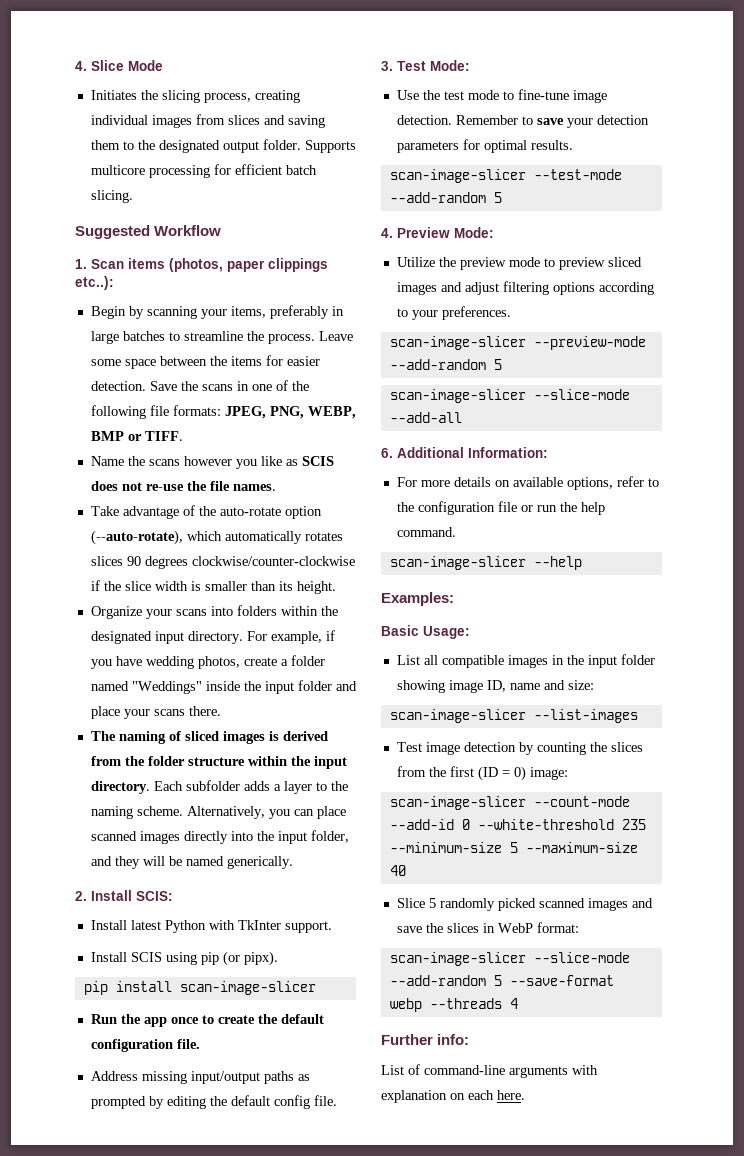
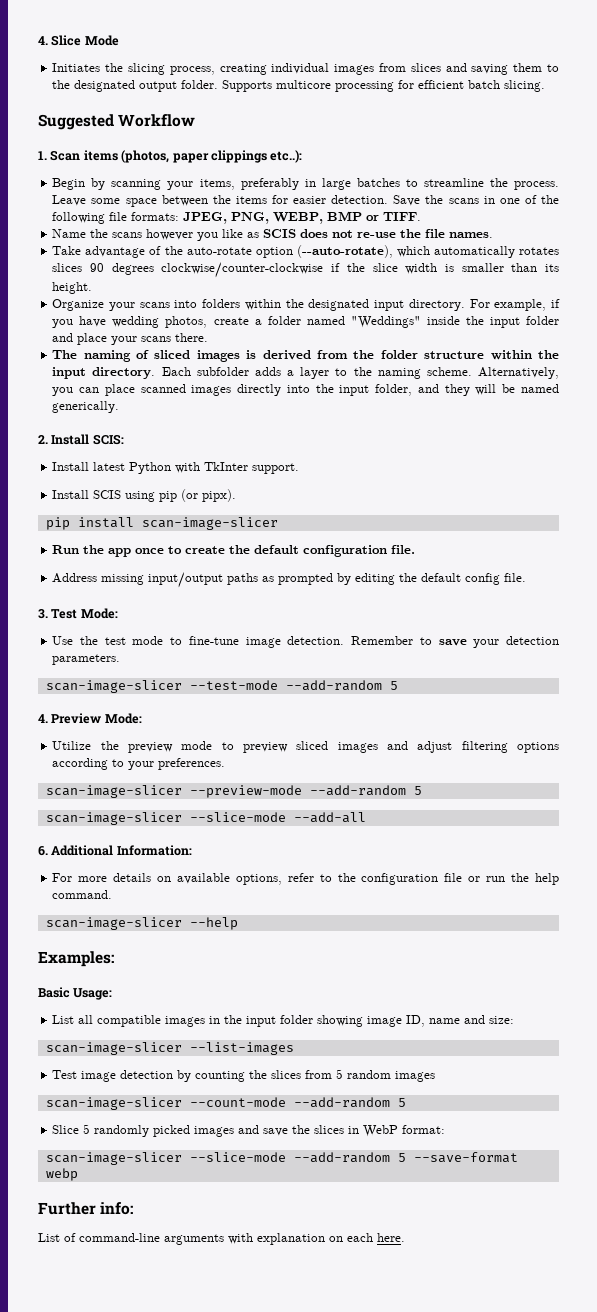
- Remember to save your detection parameters for optimal results.
+ Remember to save your detection parameters.
- Test image detection by counting the slices from the first (ID = 0) image:
- scan-image-slicer --count-mode --add-id 0 --white-threshold 235 --minimum-size 5 --maximum-size 40
+ Test image detection by counting the slices from 5 random images
+ scan-image-slicer --count-mode --add-random 5
- Slice 5 randomly picked scanned images and save the slices in WebP format:
+ Slice 5 randomly picked images and save the slices in WebP format:
- scan-image-slicer --slice-mode --add-random 5 --save-format webp --threads 4
+ scan-image-slicer --slice-mode --add-random 5 --save-format webp

